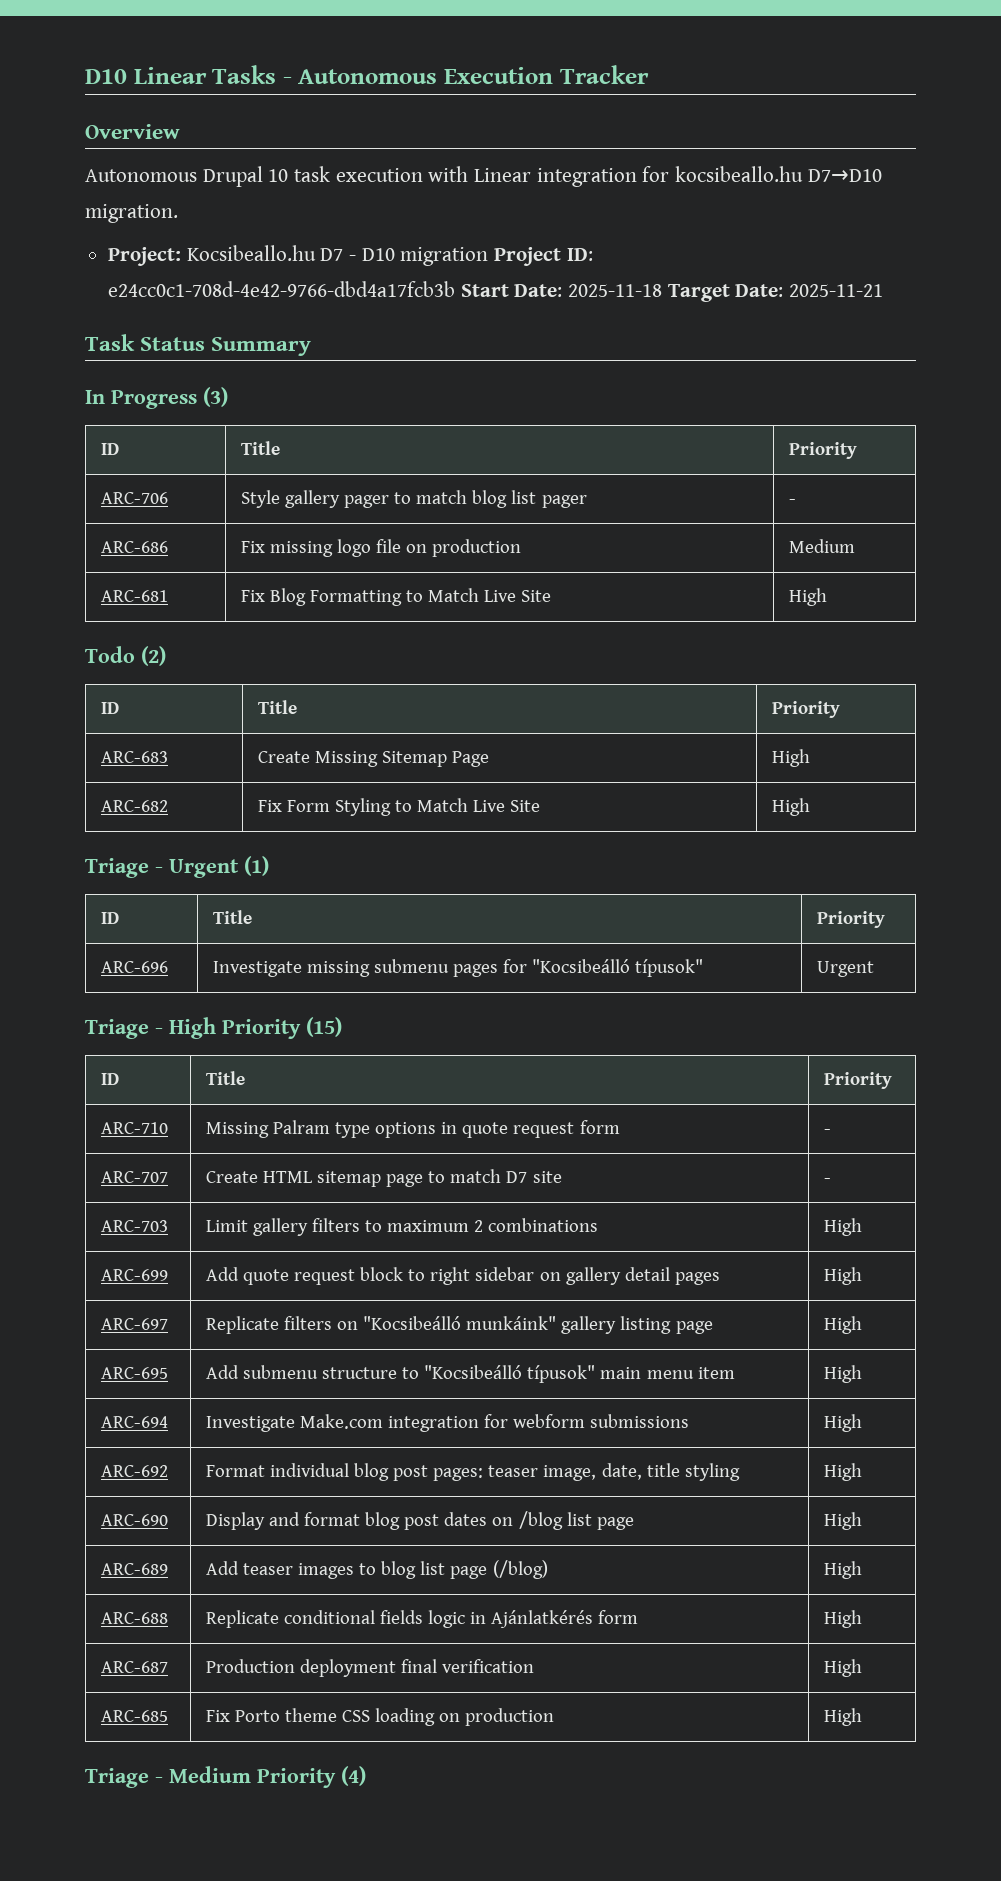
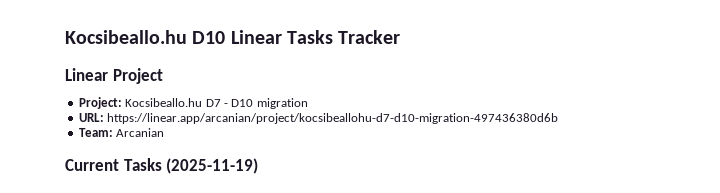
- D10 Linear Tasks - Autonomous Execution Tracker
- Overview
- Autonomous Drupal 10 task execution with Linear integration for kocsibeallo.hu D7→D10 migration.
+ Kocsibeallo.hu D10 Linear Tasks Tracker
+ Linear Project
- Project: Kocsibeallo.hu D7 - D10 migration Project ID: e24cc0c1-708d-4e42-9766-dbd4a17fcb3b Start Date: 2025-11-18 Target Date: 2025-11-21
- Task Status Summary
- In Progress (3)
- ID | Title | Priority
- ARC-706 | Style gallery pager to match blog list pager | -
- ARC-686 | Fix missing logo file on production | Medium
- ARC-681 | Fix Blog Formatting to Match Live Site | High
- Todo (2)
- ID | Title | Priority
- ARC-683 | Create Missing Sitemap Page | High
- ARC-682 | Fix Form Styling to Match Live Site | High
- Triage - Urgent (1)
- ID | Title | Priority
- ARC-696 | Investigate missing submenu pages for "Kocsibeálló típusok" | Urgent
- Triage - High Priority (15)
- ID | Title | Priority
- ARC-710 | Missing Palram type options in quote request form | -
- ARC-707 | Create HTML sitemap page to match D7 site | -
- ARC-703 | Limit gallery filters to maximum 2 combinations | High
- ARC-699 | Add quote request block to right sidebar on gallery detail pages | High
- ARC-697 | Replicate filters on "Kocsibeálló munkáink" gallery listing page | High
- ARC-695 | Add submenu structure to "Kocsibeálló típusok" main menu item | High
- ARC-694 | Investigate Make.com integration for webform submissions | High
- ARC-692 | Format individual blog post pages: teaser image, date, title styling | High
- ARC-690 | Display and format blog post dates on /blog list page | High
- ARC-689 | Add teaser images to blog list page (/blog) | High
- ARC-688 | Replicate conditional fields logic in Ajánlatkérés form | High
- ARC-687 | Production deployment final verification | High
- ARC-685 | Fix Porto theme CSS loading on production | High
- Triage - Medium Priority (4)
+ Project: Kocsibeallo.hu D7 - D10 migration
+ URL: https://linear.app/arcanian/project/kocsibeallohu-d7-d10-migration-497436380d6b
+ Team: Arcanian
+ Current Tasks (2025-11-19)

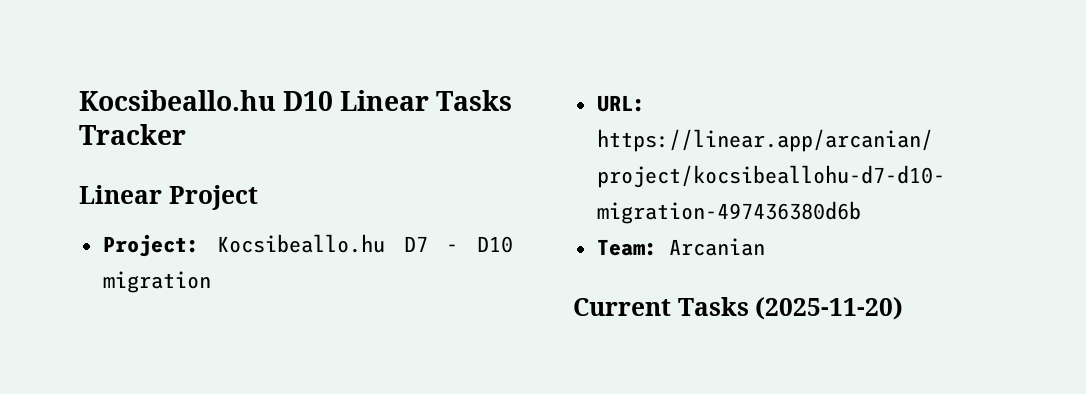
- Current Tasks (2025-11-19)
+ Current Tasks (2025-11-20)

